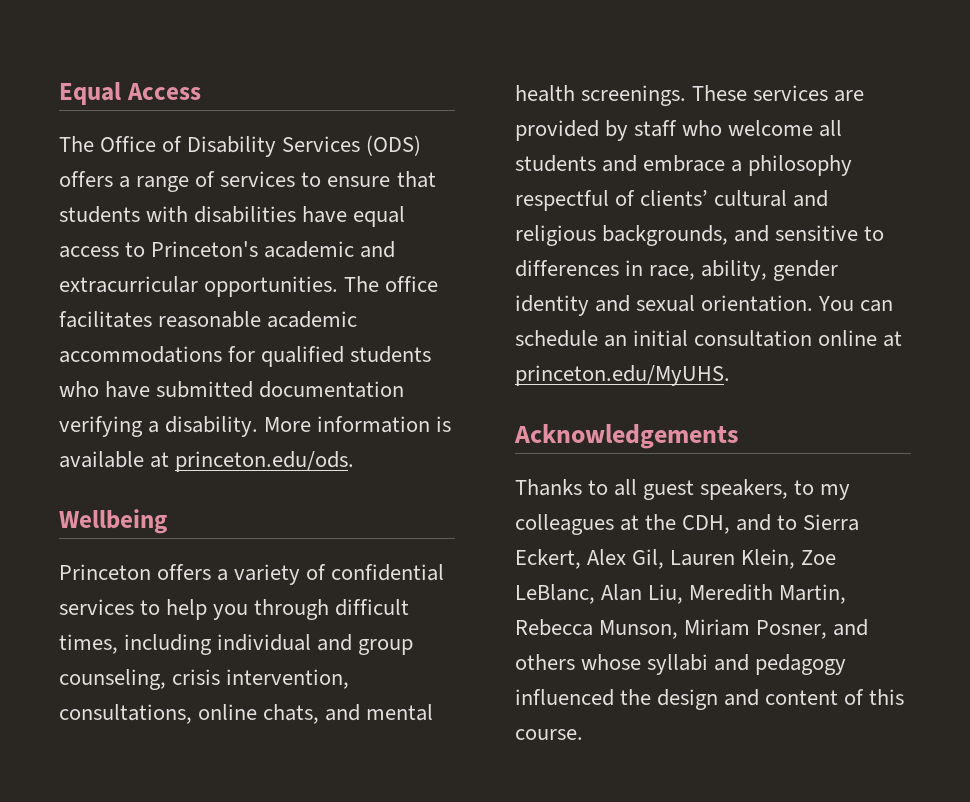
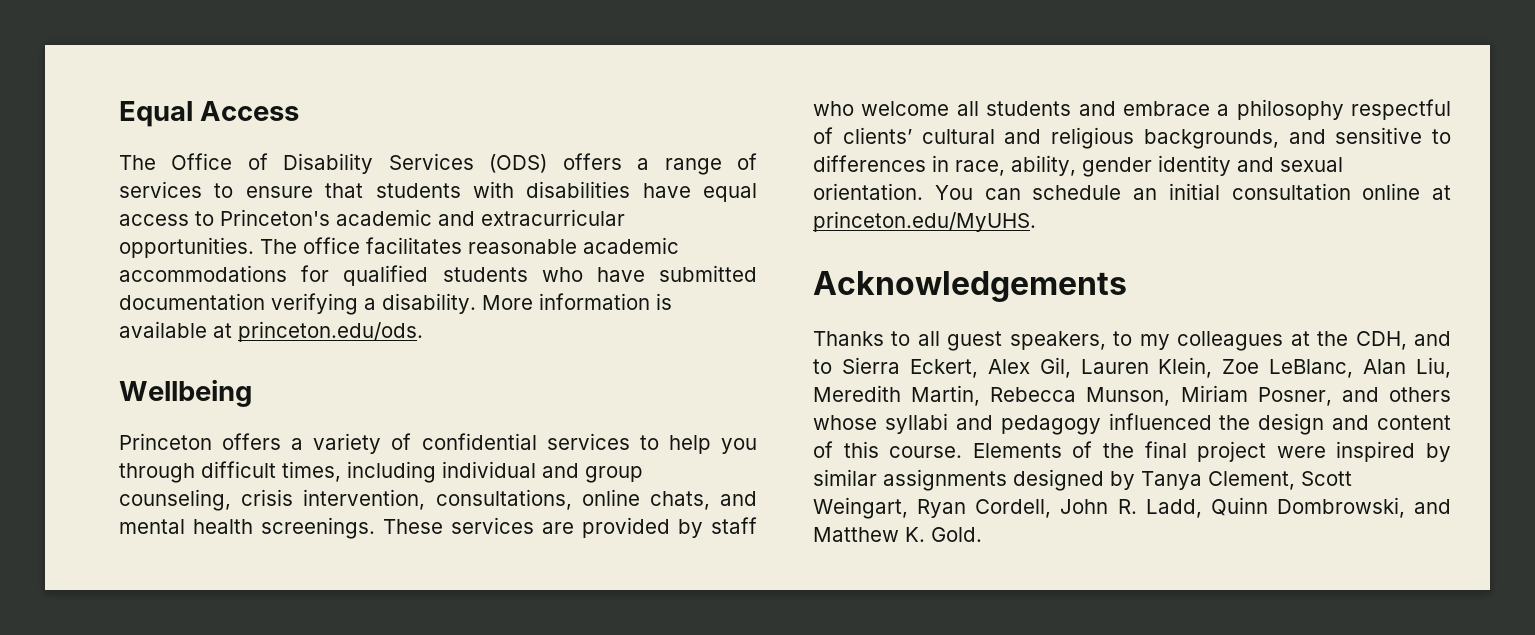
+ Elements of the final project were inspired by similar assignments designed by Tanya Clement, Scott Weingart, Ryan Cordell, John R. Ladd, Quinn Dombrowski, and Matthew K. Gold.

